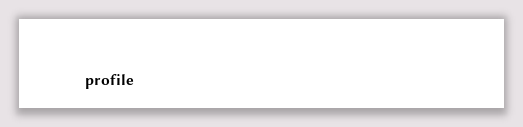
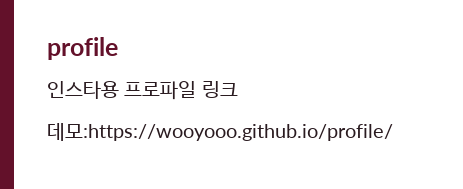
+ 인스타용 프로파일 링크
+ 데모:https://wooyooo.github.io/profile/

